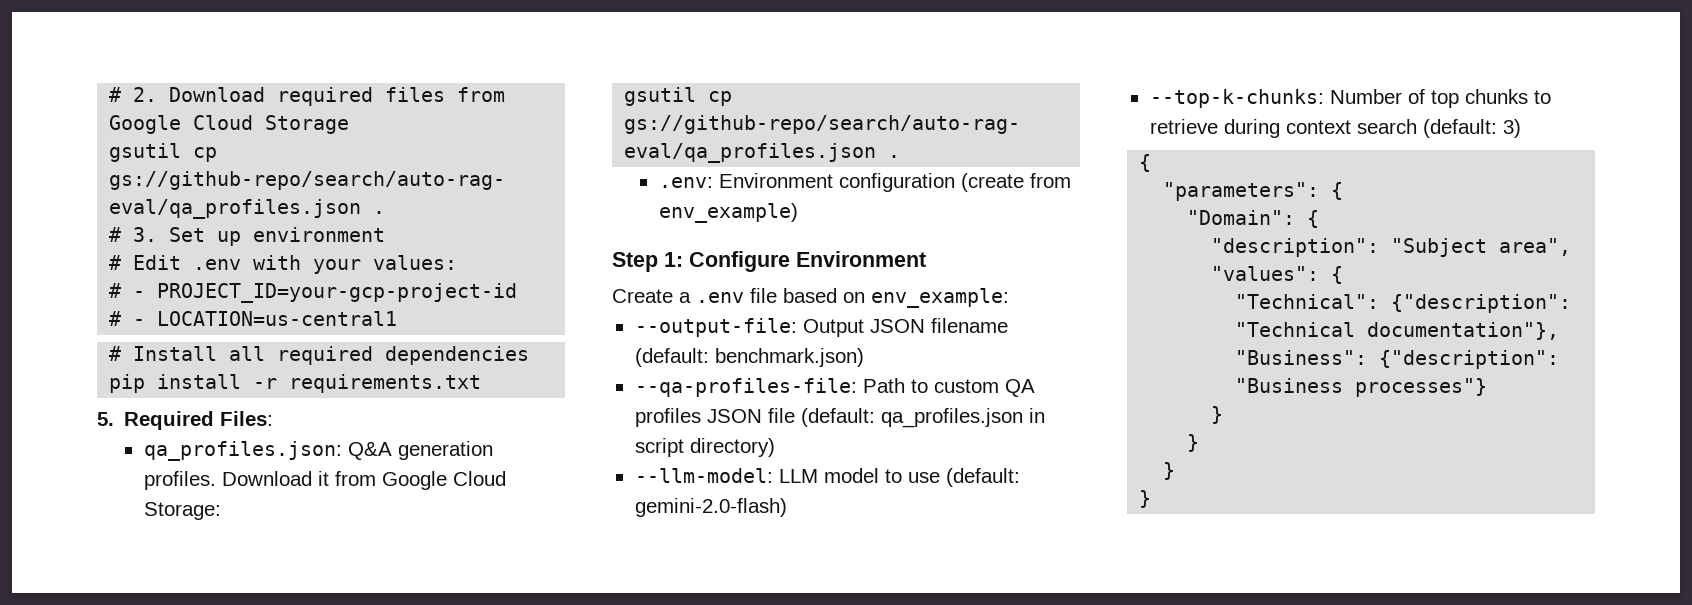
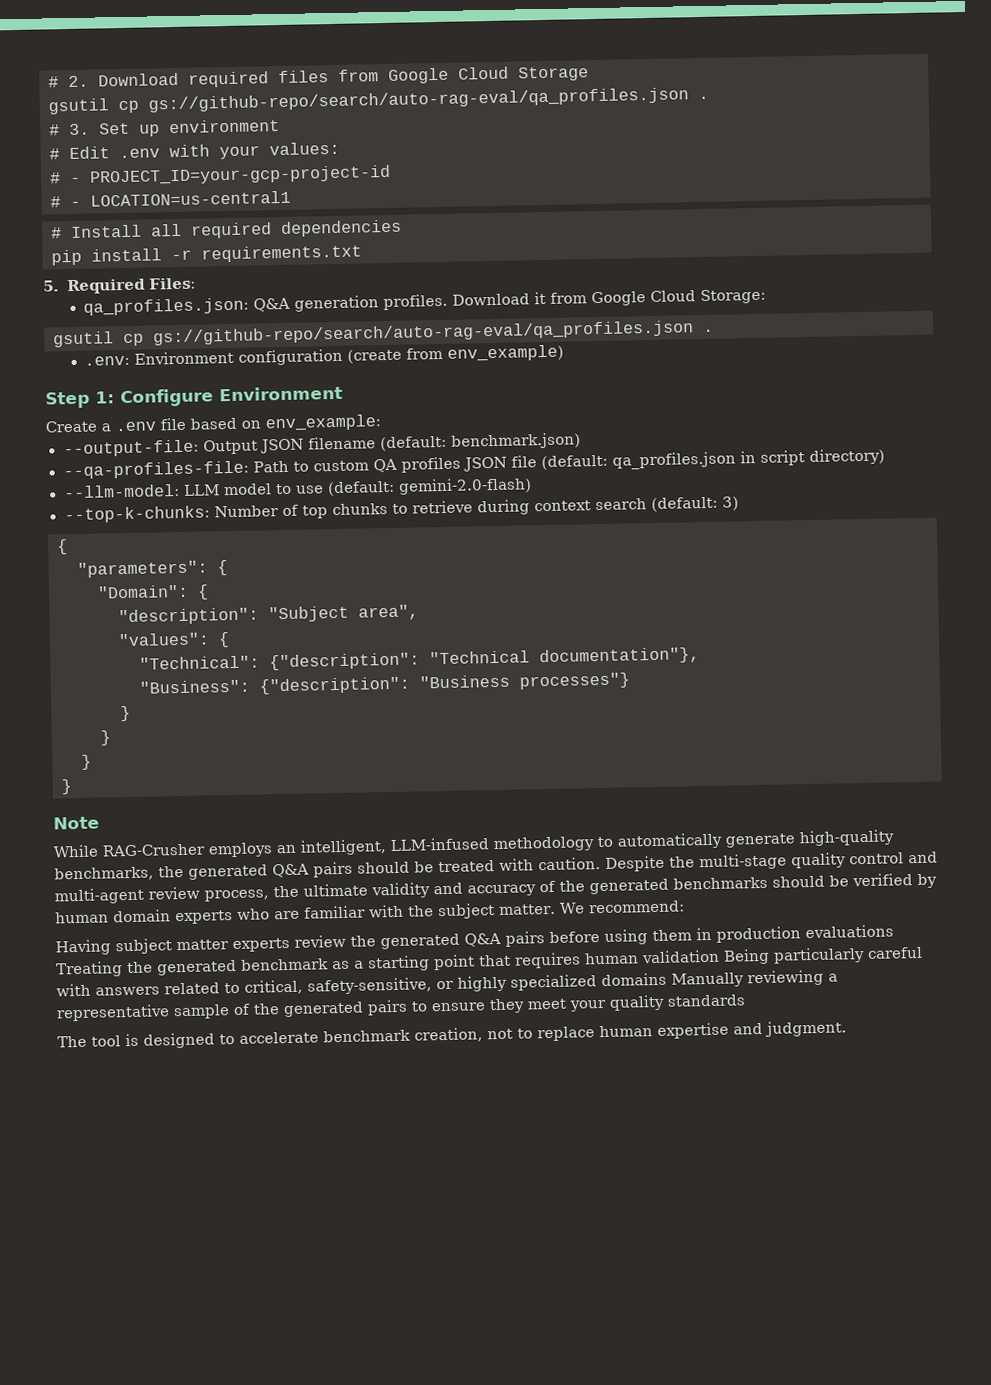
+ Note
+ While RAG-Crusher employs an intelligent, LLM-infused methodology to automatically generate high-quality benchmarks, the generated Q&A pairs should be treated with caution. Despite the multi-stage quality control and multi-agent review process, the ultimate validity and accuracy of the generated benchmarks should be verified by human domain experts who are familiar with the subject matter. We recommend:
+ Having subject matter experts review the generated Q&A pairs before using them in production evaluations Treating the generated benchmark as a starting point that requires human validation Being particularly careful with answers related to critical, safety-sensitive, or highly specialized domains Manually reviewing a representative sample of the generated pairs to ensure they meet your quality standards
+ The tool is designed to accelerate benchmark creation, not to replace human expertise and judgment.

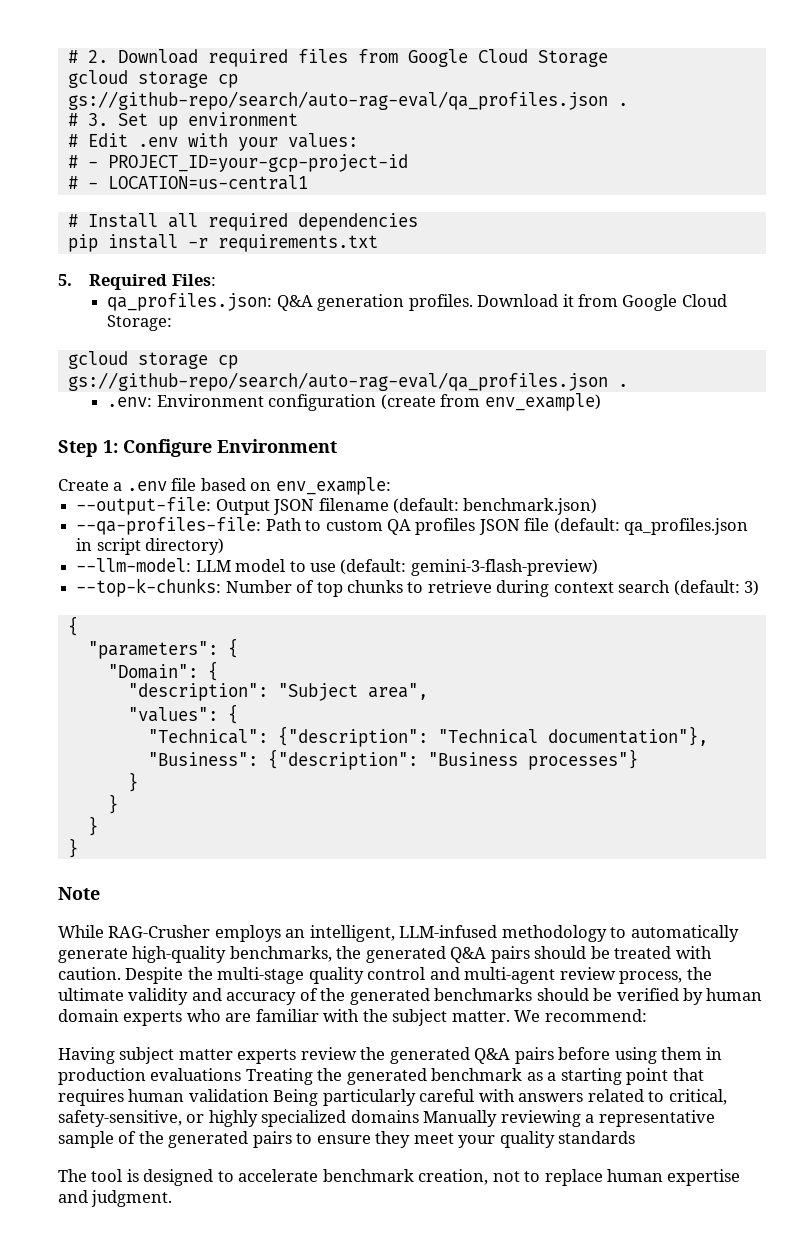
  # 2. Download required files from Google Cloud Storage
- gsutil cp gs://github-repo/search/auto-rag-eval/qa_profiles.json .
+ gcloud storage cp gs://github-repo/search/auto-rag-eval/qa_profiles.json .
  Download it from Google Cloud Storage:
- gsutil cp gs://github-repo/search/auto-rag-eval/qa_profiles.json .
+ gcloud storage cp gs://github-repo/search/auto-rag-eval/qa_profiles.json .
- --llm-model: LLM model to use (default: gemini-2.0-flash)
+ --llm-model: LLM model to use (default: gemini-3-flash-preview)

